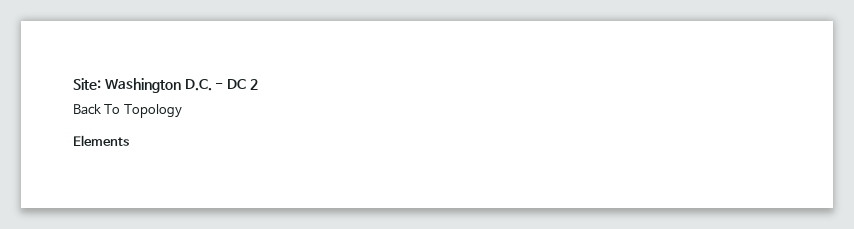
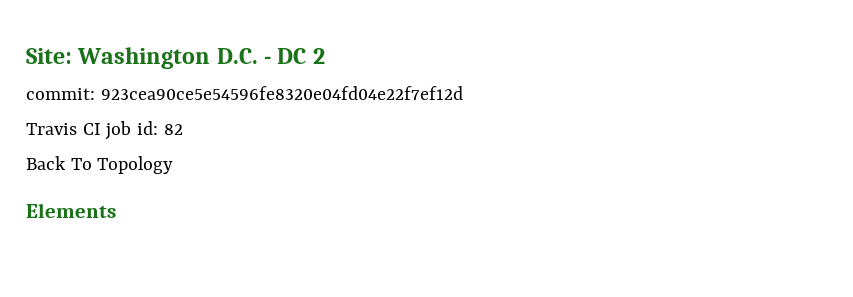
+ commit: 923cea90ce5e54596fe8320e04fd04e22f7ef12d
+ Travis CI job id: 82

